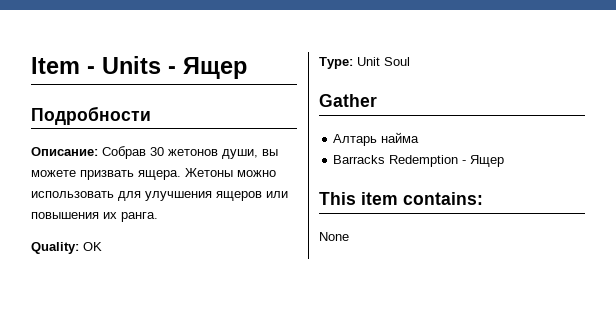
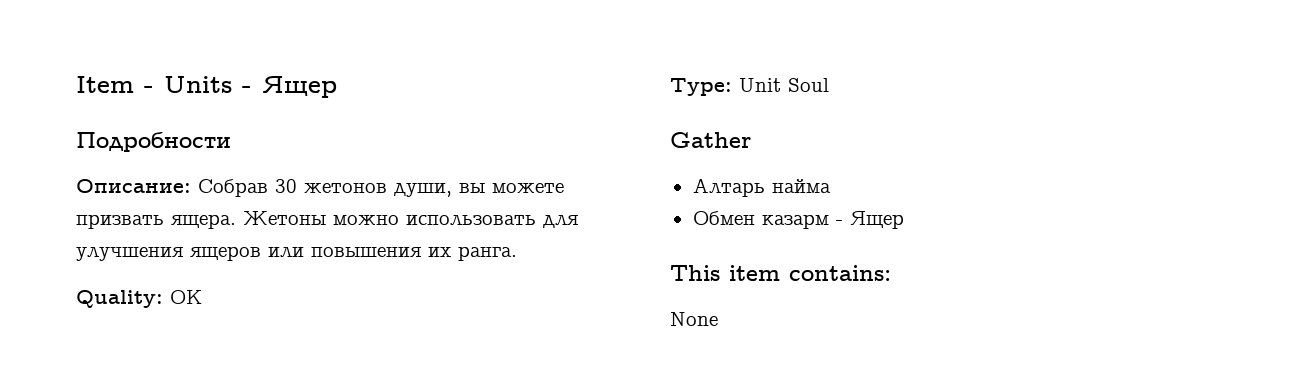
- Barracks Redemption - Ящер
+ Обмен казарм - Ящер

